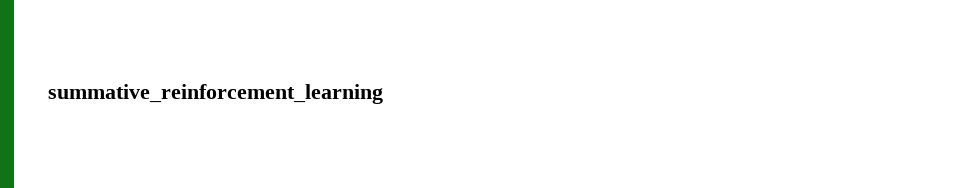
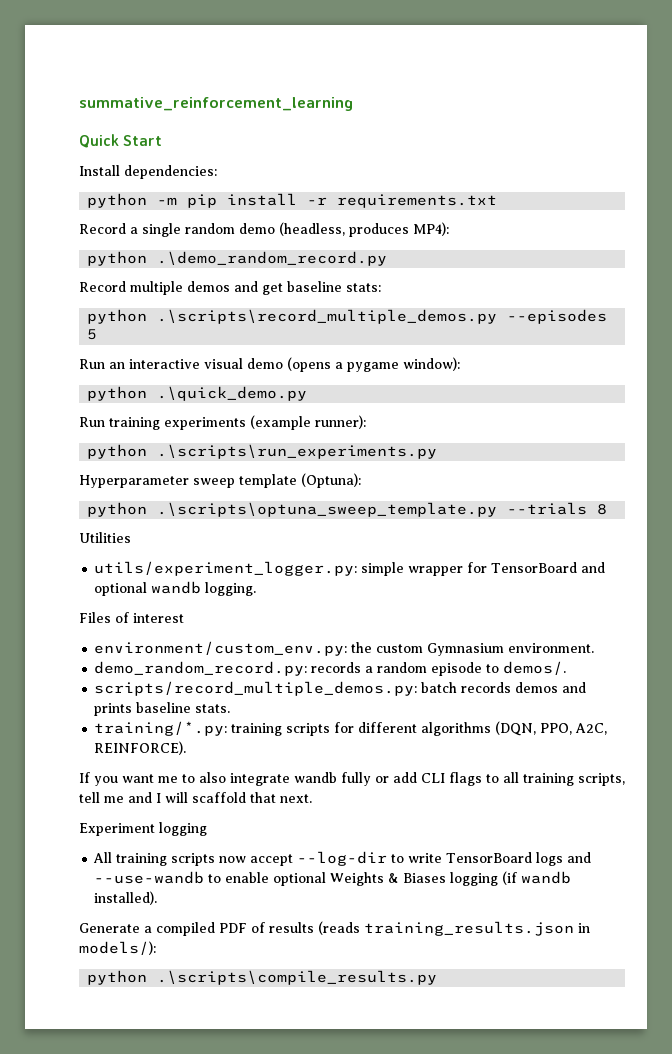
+ Quick Start
+ Install dependencies:
+ python -m pip install -r requirements.txt
+ Record a single random demo (headless, produces MP4):
+ python .\demo_random_record.py
+ Record multiple demos and get baseline stats:
+ python .\scripts\record_multiple_demos.py --episodes 5
+ Run an interactive visual demo (opens a pygame window):
+ python .\quick_demo.py
+ Run training experiments (example runner):
+ python .\scripts\run_experiments.py
+ Hyperparameter sweep template (Optuna):
+ python .\scripts\optuna_sweep_template.py --trials 8
+ Utilities
+ utils/experiment_logger.py: simple wrapper for TensorBoard and optional wandb logging.
+ Files of interest
+ environment/custom_env.py: the custom Gymnasium environment.
+ demo_random_record.py: records a random episode to demos/.
+ scripts/record_multiple_demos.py: batch records demos and prints baseline stats.
+ training/*.py: training scripts for different algorithms (DQN, PPO, A2C, REINFORCE).
+ If you want me to also integrate wandb fully or add CLI flags to all training scripts, tell me and I will scaffold that next.
+ Experiment logging
+ All training scripts now accept --log-dir to write TensorBoard logs and --use-wandb to enable optional Weights & Biases logging (if wandb installed).
+ Generate a compiled PDF of results (reads training_results.json in models/):
+ python .\scripts\compile_results.py

